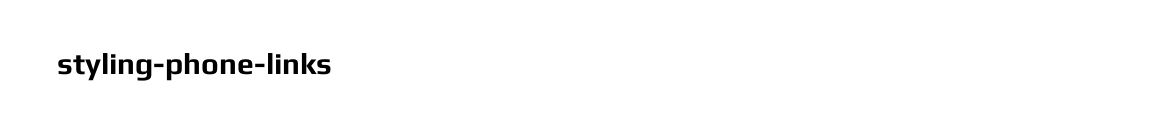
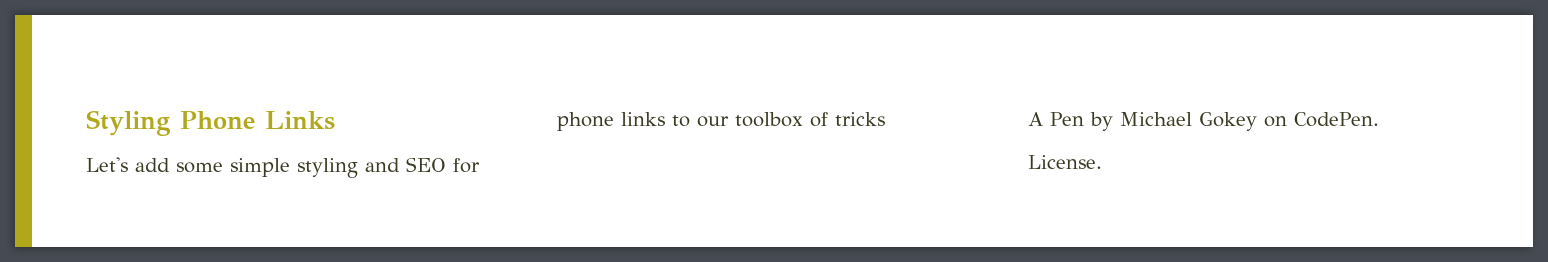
- styling-phone-links
+ Styling Phone Links
+ Let's add some simple styling and SEO for phone links to our toolbox of tricks
+ A Pen by Michael Gokey on CodePen.
+ License.

